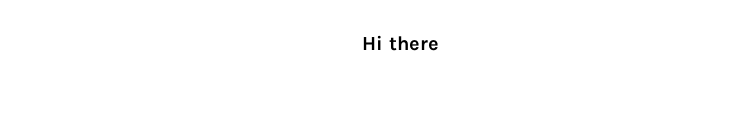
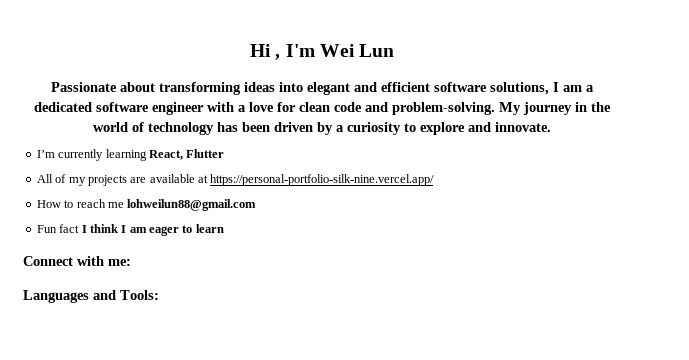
- Hi there
+ Hi , I'm Wei Lun
+ Passionate about transforming ideas into elegant and efficient software solutions, I am a dedicated software engineer with a love for clean code and problem-solving. My journey in the world of technology has been driven by a curiosity to explore and innovate.
+ I’m currently learning React, Flutter
+ All of my projects are available at https://personal-portfolio-silk-nine.vercel.app/
+ How to reach me lohweilun88@gmail.com
+ Fun fact I think I am eager to learn
+ Connect with me:
+ Languages and Tools:

